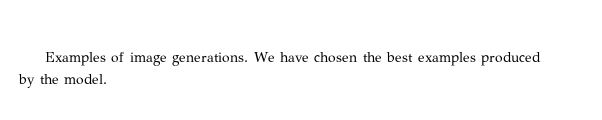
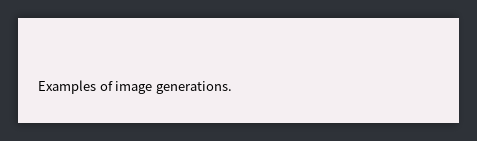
- We have chosen the best examples produced by the model.

